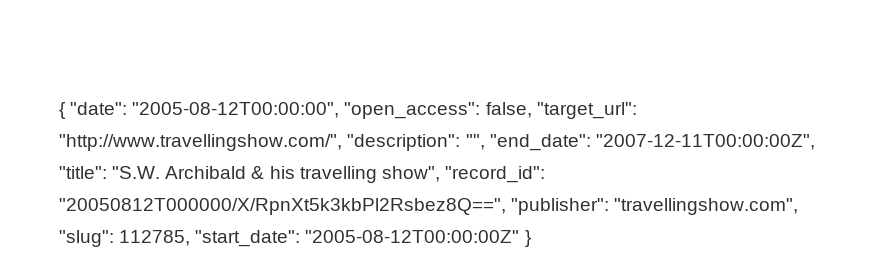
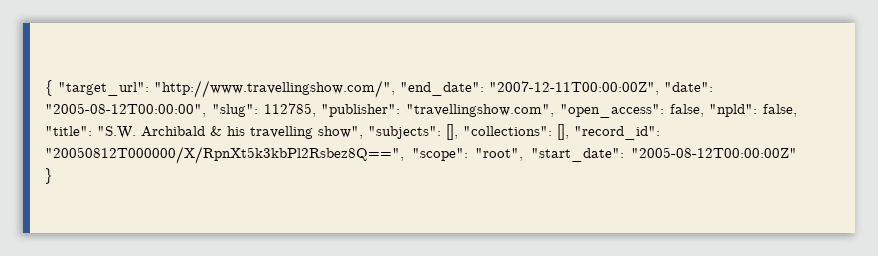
- { "date": "2005-08-12T00:00:00", "open_access": false, "target_url": "http://www.travellingshow.com/", "description": "", "end_date": "2007-12-11T00:00:00Z", "title": "S.W. Archibald & his travelling show", "record_id": "20050812T000000/X/RpnXt5k3kbPl2Rsbez8Q==", "publisher": "travellingshow.com", "slug": 112785, "start_date": "2005-08-12T00:00:00Z" }
+ { "target_url": "http://www.travellingshow.com/", "end_date": "2007-12-11T00:00:00Z", "date": "2005-08-12T00:00:00", "slug": 112785, "publisher": "travellingshow.com", "open_access": false, "npld": false, "title": "S.W. Archibald & his travelling show", "subjects": [], "collections": [], "record_id": "20050812T000000/X/RpnXt5k3kbPl2Rsbez8Q==", "scope": "root", "start_date": "2005-08-12T00:00:00Z" }

